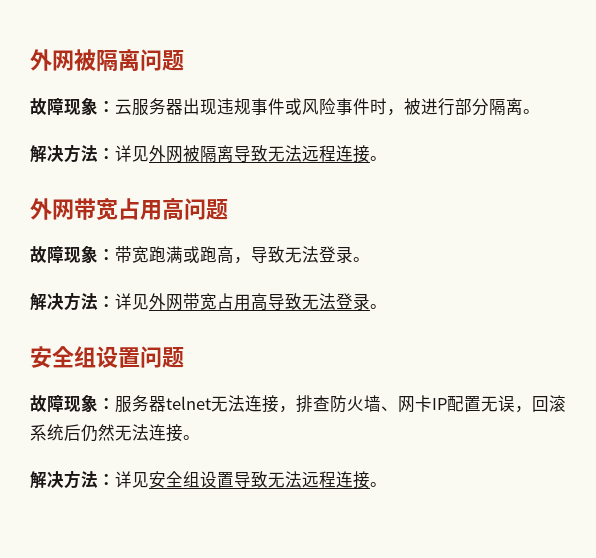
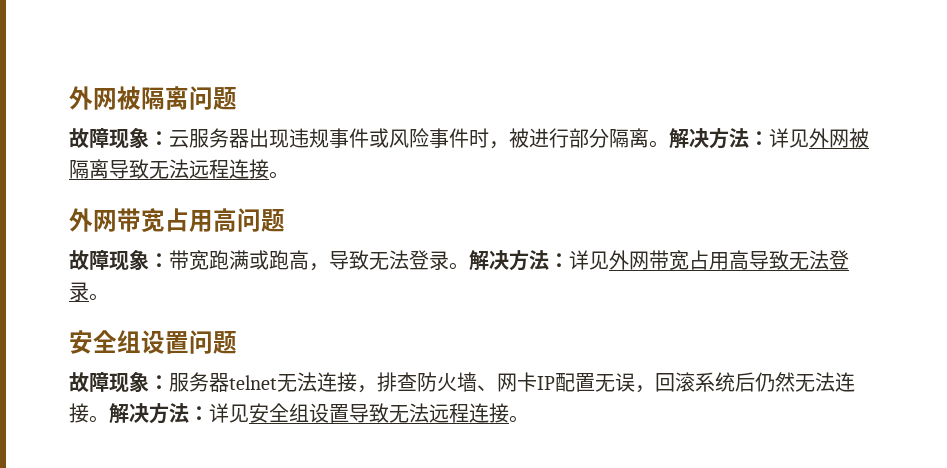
- 故障现象：云服务器出现违规事件或风险事件时，被进行部分隔离。
- 解决方法：详见外网被隔离导致无法远程连接。
+ 故障现象：云服务器出现违规事件或风险事件时，被进行部分隔离。解决方法：详见外网被隔离导致无法远程连接。
- 故障现象：带宽跑满或跑高，导致无法登录。
- 解决方法：详见外网带宽占用高导致无法登录。
+ 故障现象：带宽跑满或跑高，导致无法登录。解决方法：详见外网带宽占用高导致无法登录。
- 故障现象：服务器telnet无法连接，排查防火墙、网卡IP配置无误，回滚系统后仍然无法连接。
- 解决方法：详见安全组设置导致无法远程连接。
+ 故障现象：服务器telnet无法连接，排查防火墙、网卡IP配置无误，回滚系统后仍然无法连接。解决方法：详见安全组设置导致无法远程连接。

